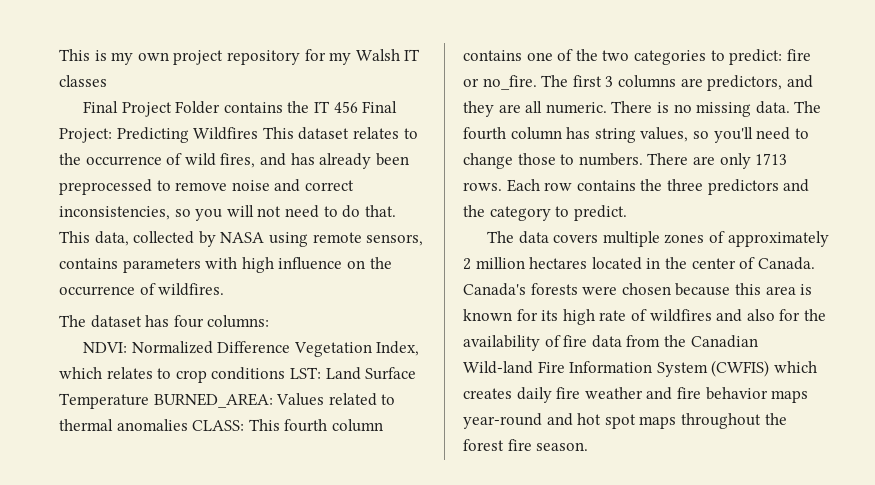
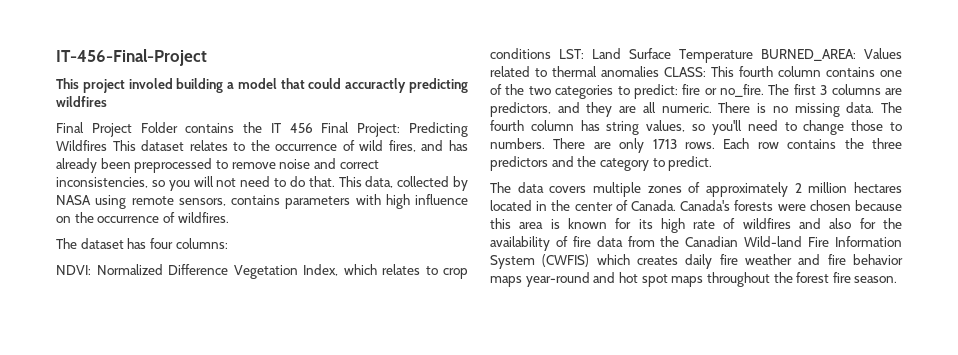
- This is my own project repository for my Walsh IT classes
+ IT-456-Final-Project
+ This project involed building a model that could accuractly predicting wildfires

